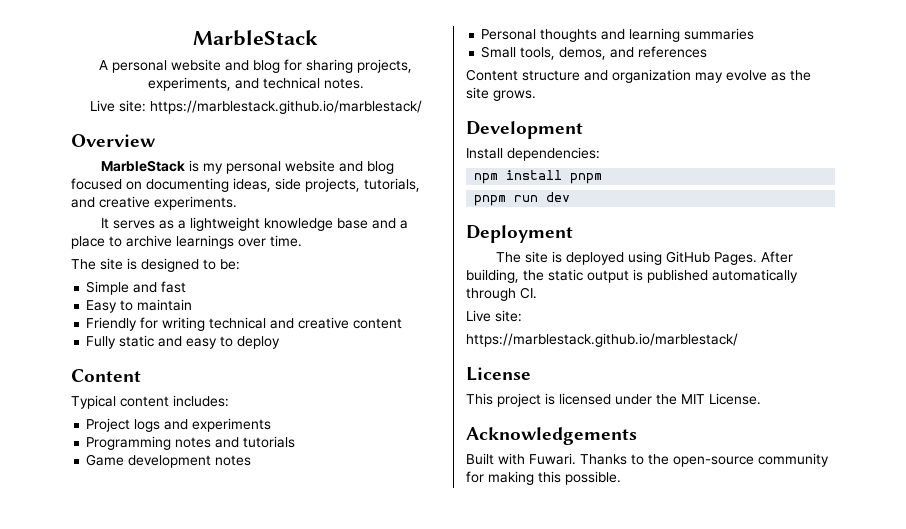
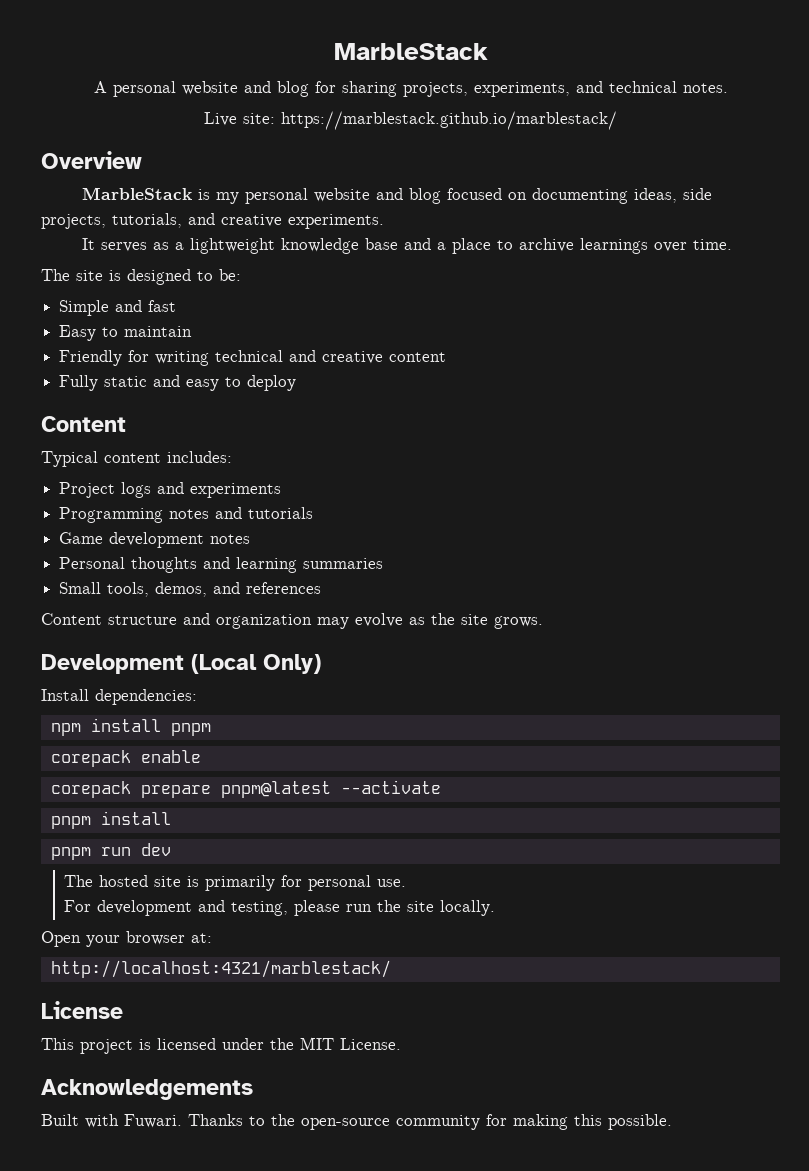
- Development
+ Development (Local Only)
+ corepack enable
+ corepack prepare pnpm@latest --activate
+ pnpm install
- Deployment
- The site is deployed using GitHub Pages. After building, the static output is published automatically through CI.
- Live site:
- https://marblestack.github.io/marblestack/
+ The hosted site is primarily for personal use.
+ For development and testing, please run the site locally.
+ Open your browser at:
+ http://localhost:4321/marblestack/

